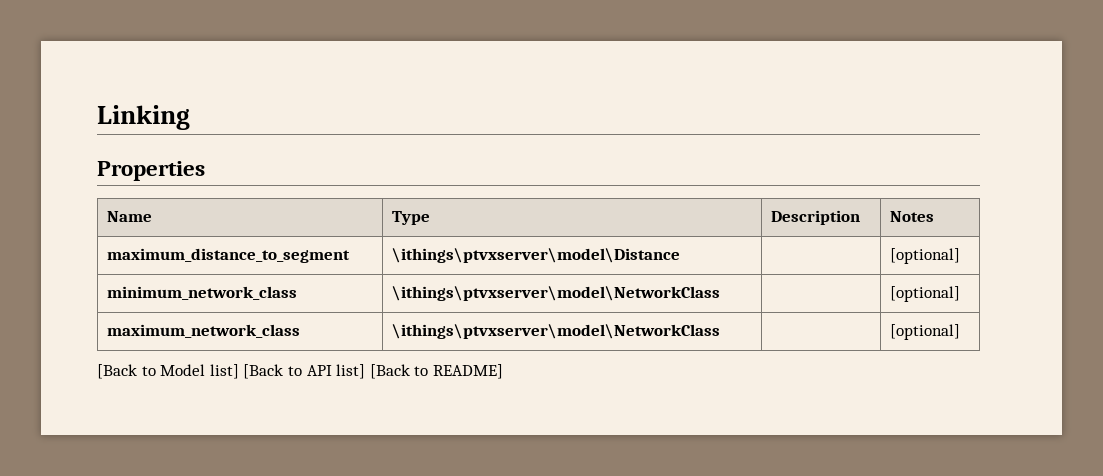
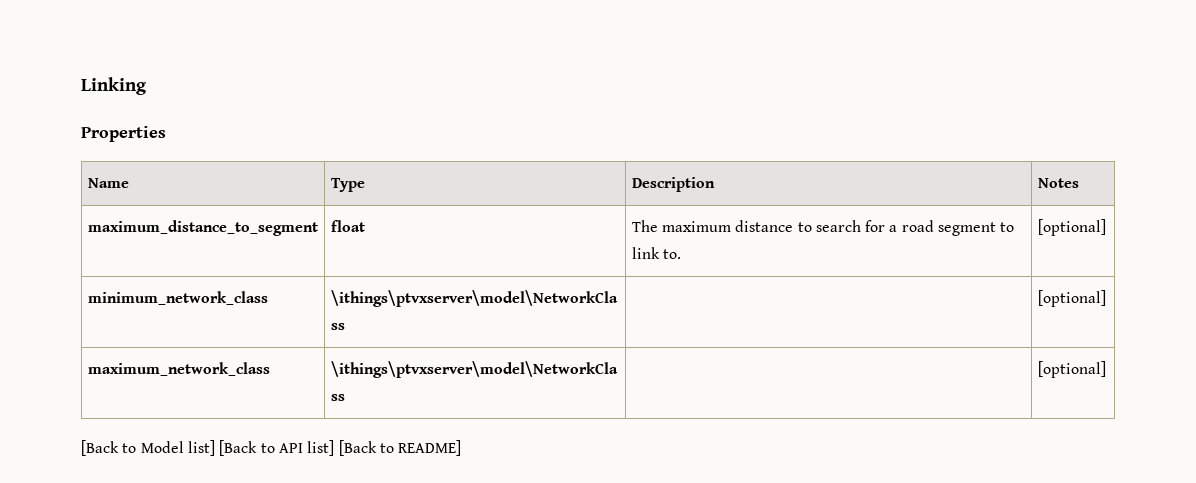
- maximum_distance_to_segment | \ithings\ptvxserver\model\Distance | | [optional]
+ maximum_distance_to_segment | float | The maximum distance to search for a road segment to link to. | [optional]

